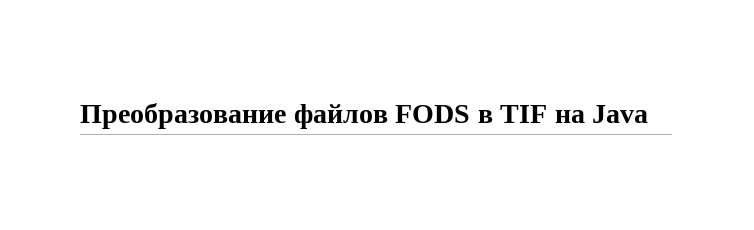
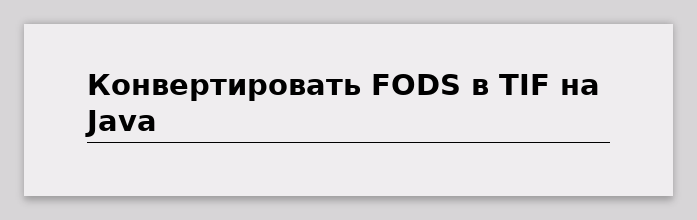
- Преобразование файлов FODS в TIF на Java
+ Конвертировать FODS в TIF на Java

